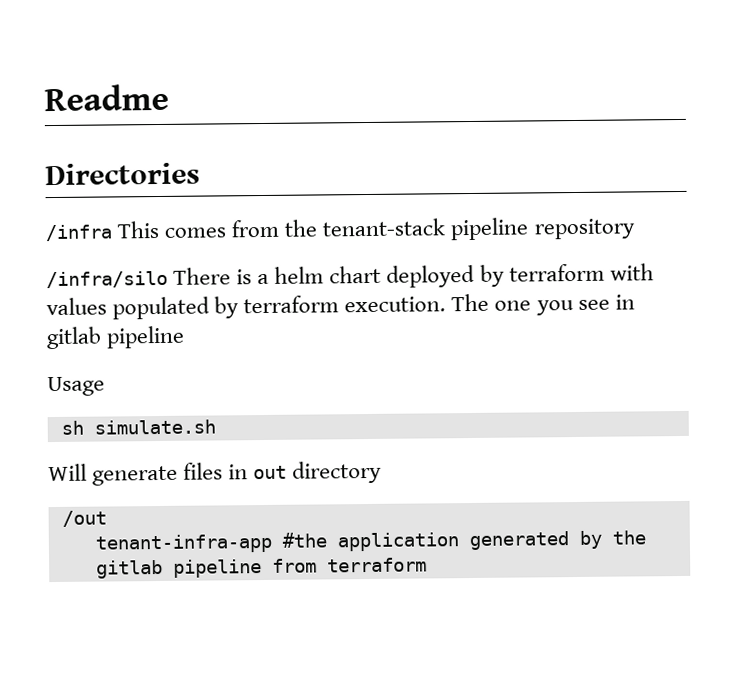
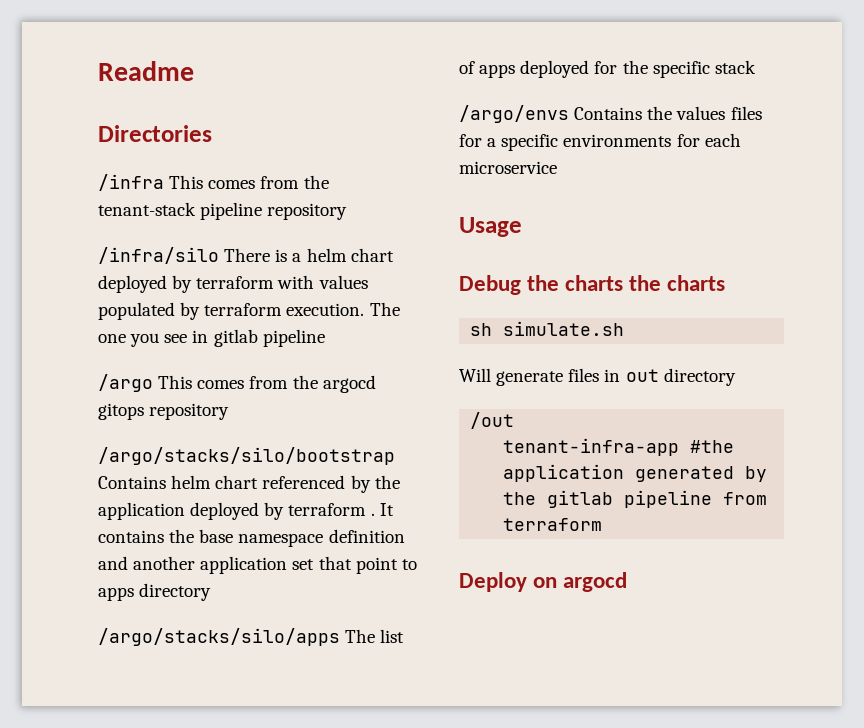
+ /argo This comes from the argocd gitops repository
+ /argo/stacks/silo/bootstrap Contains helm chart referenced by the application deployed by terraform . It contains the base namespace definition and another application set that point to apps directory
+ /argo/stacks/silo/apps The list of apps deployed for the specific stack
+ /argo/envs Contains the values files for a specific environments for each microservice
  Usage
+ Debug the charts the charts
+ Deploy on argocd

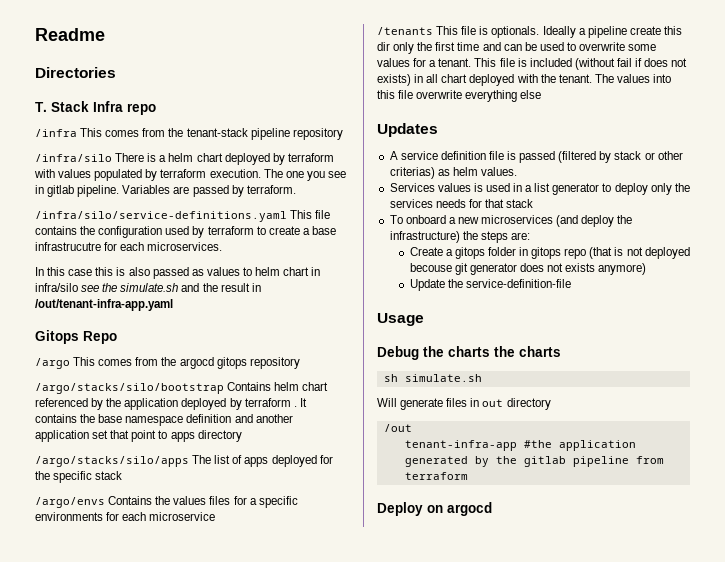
+ T. Stack Infra repo
- The one you see in gitlab pipeline
+ The one you see in gitlab pipeline. Variables are passed by terraform.
+ /infra/silo/service-definitions.yaml This file contains the configuration used by terraform to create a base infrastrucutre for each microservices.
+ In this case this is also passed as values to helm chart in infra/silo see the simulate.sh and the result in /out/tenant-infra-app.yaml
+ Gitops Repo
+ /tenants This file is optionals. Ideally a pipeline create this dir only the first time and can be used to overwrite some values for a tenant. This file is included (without fail if does not exists) in all chart deployed with the tenant. The values into this file overwrite everything else
+ Updates
+ A service definition file is passed (filtered by stack or other criterias) as helm values.
+ Services values is used in a list generator to deploy only the services needs for that stack
+ To onboard a new microservices (and deploy the infrastructure) the steps are:
+ Create a gitops folder in gitops repo (that is not deployed becouse git generator does not exists anymore)
+ Update the service-definition-file

